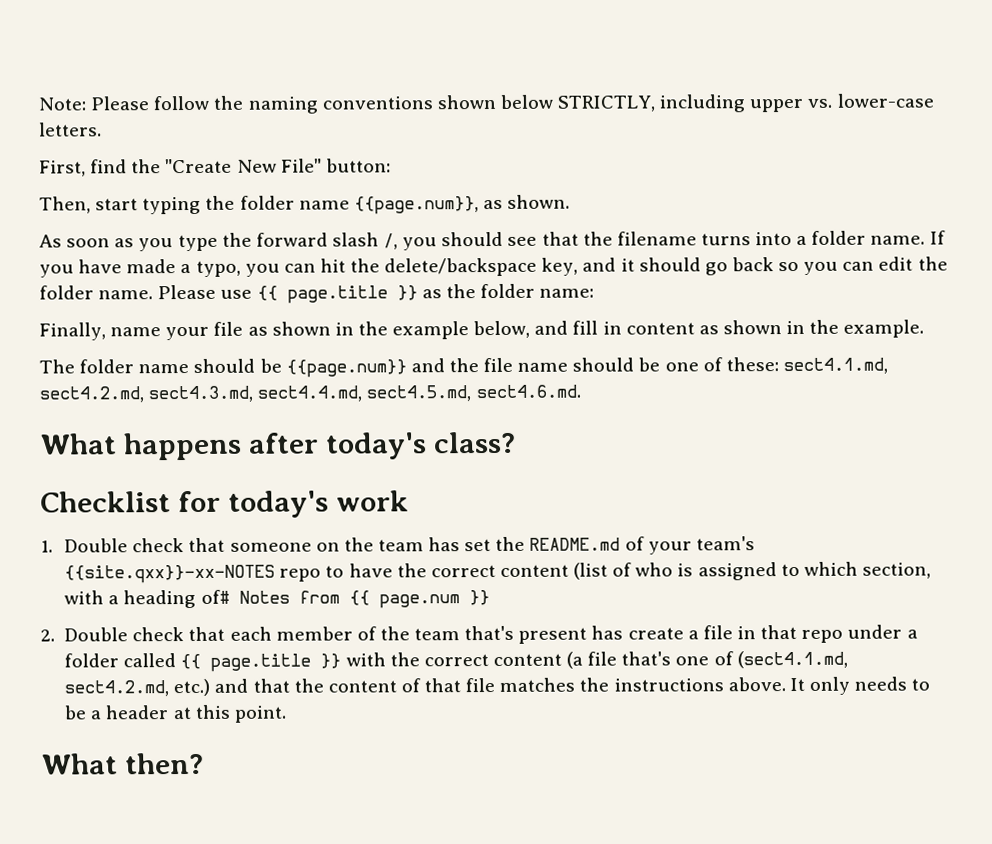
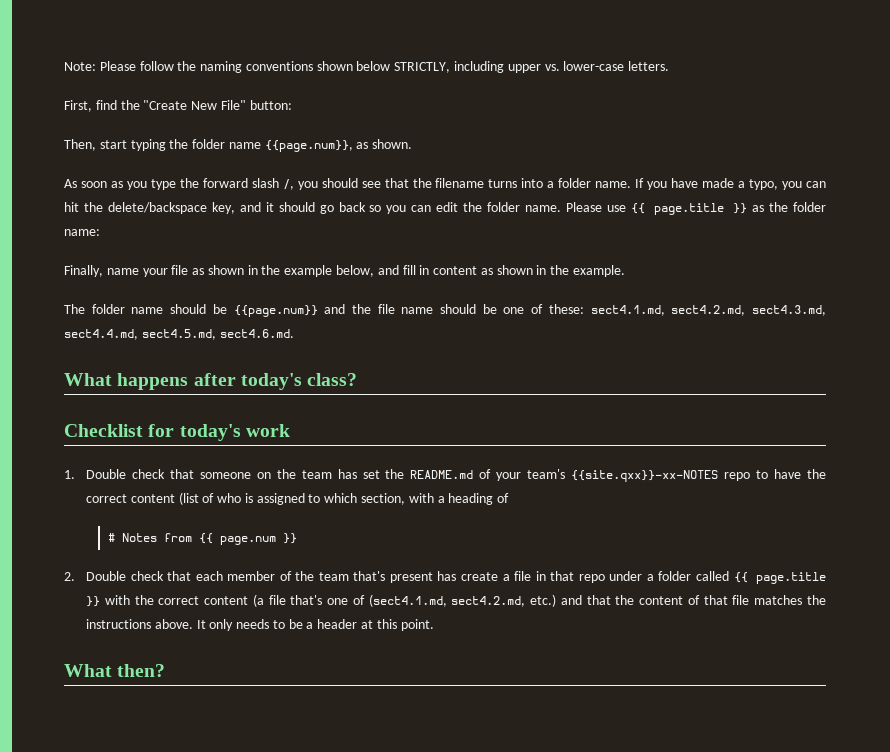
- 1. Double check that someone on the team has set the README.md of your team's {{site.qxx}}-xx-NOTES repo to have the correct content (list of who is assigned to which section, with a heading of# Notes from {{ page.num }}
+ 1. Double check that someone on the team has set the README.md of your team's {{site.qxx}}-xx-NOTES repo to have the correct content (list of who is assigned to which section, with a heading of
+ # Notes from {{ page.num }}

